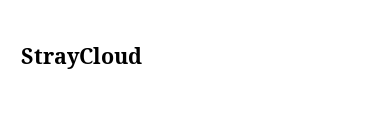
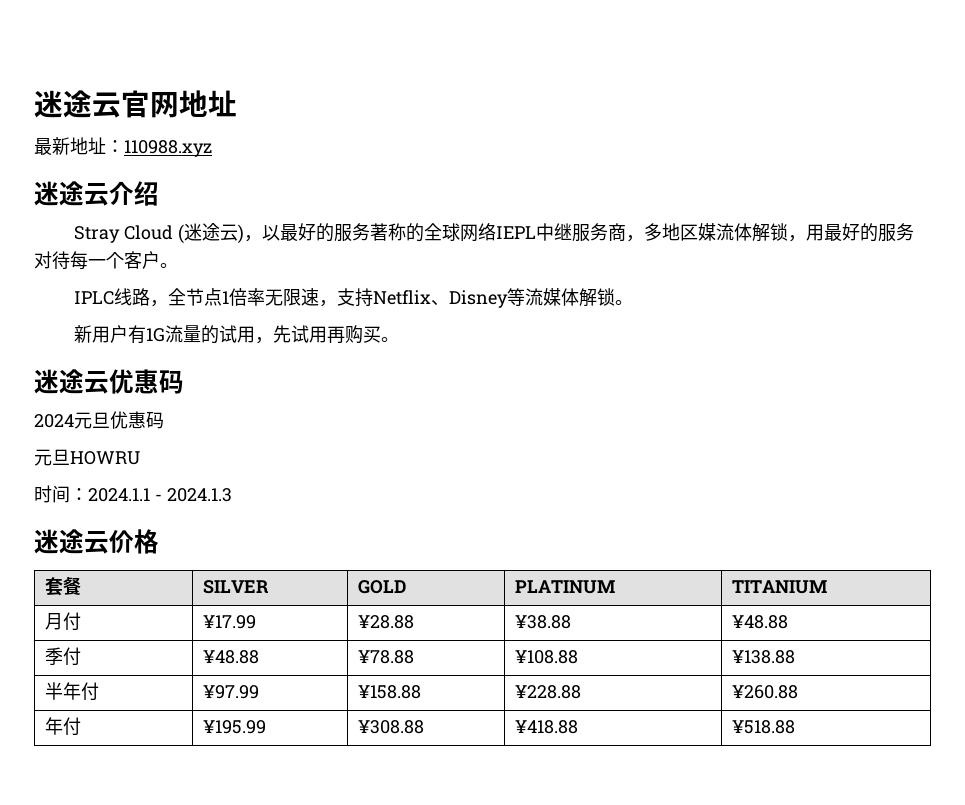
- StrayCloud
+ 迷途云官网地址
+ 最新地址：110988.xyz
+ 迷途云介绍
+ Stray Cloud (迷途云)，以最好的服务著称的全球网络IEPL中继服务商，多地区媒流体解锁，用最好的服务对待每一个客户。
+ IPLC线路，全节点1倍率无限速，支持Netflix、Disney等流媒体解锁。
+ 新用户有1G流量的试用，先试用再购买。
+ 迷途云优惠码
+ 2024元旦优惠码
+ 元旦HOWRU
+ 时间：2024.1.1 - 2024.1.3
+ 迷途云价格
+ 套餐 | SILVER | GOLD | PLATINUM | TITANIUM
+ 月付 | ¥17.99 | ¥28.88 | ¥38.88 | ¥48.88
+ 季付 | ¥48.88 | ¥78.88 | ¥108.88 | ¥138.88
+ 半年付 | ¥97.99 | ¥158.88 | ¥228.88 | ¥260.88
+ 年付 | ¥195.99 | ¥308.88 | ¥418.88 | ¥518.88

